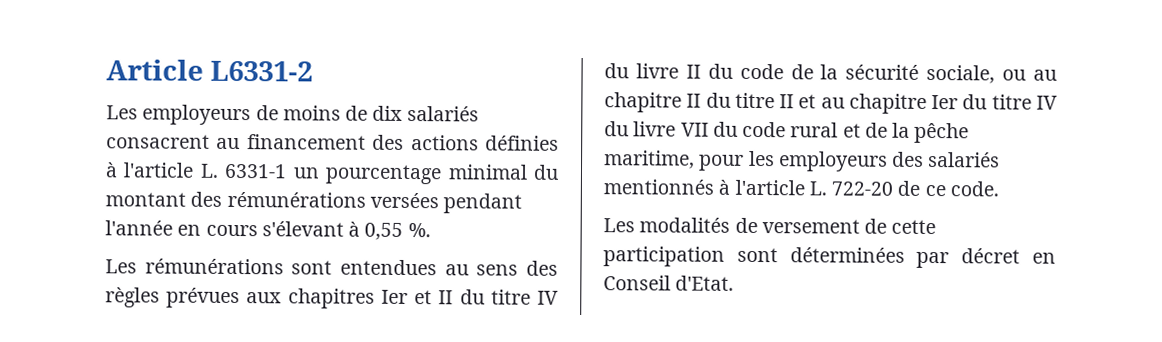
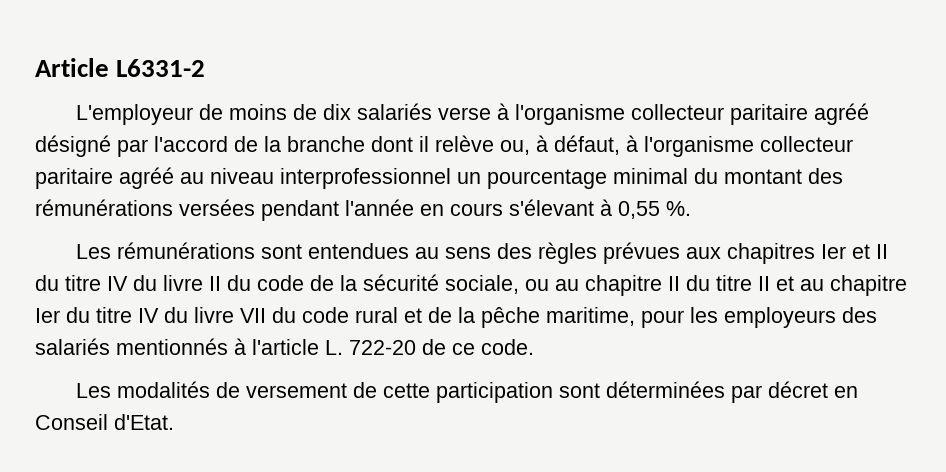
- Les employeurs de moins de dix salariés consacrent au financement des actions définies à l'article L. 6331-1 un pourcentage minimal du montant des rémunérations versées pendant l'année en cours s'élevant à 0,55 %.
+ L'employeur de moins de dix salariés verse à l'organisme collecteur paritaire agréé désigné par l'accord de la branche dont il relève ou, à défaut, à l'organisme collecteur paritaire agréé au niveau interprofessionnel un pourcentage minimal du montant des rémunérations versées pendant l'année en cours s'élevant à 0,55 %.

